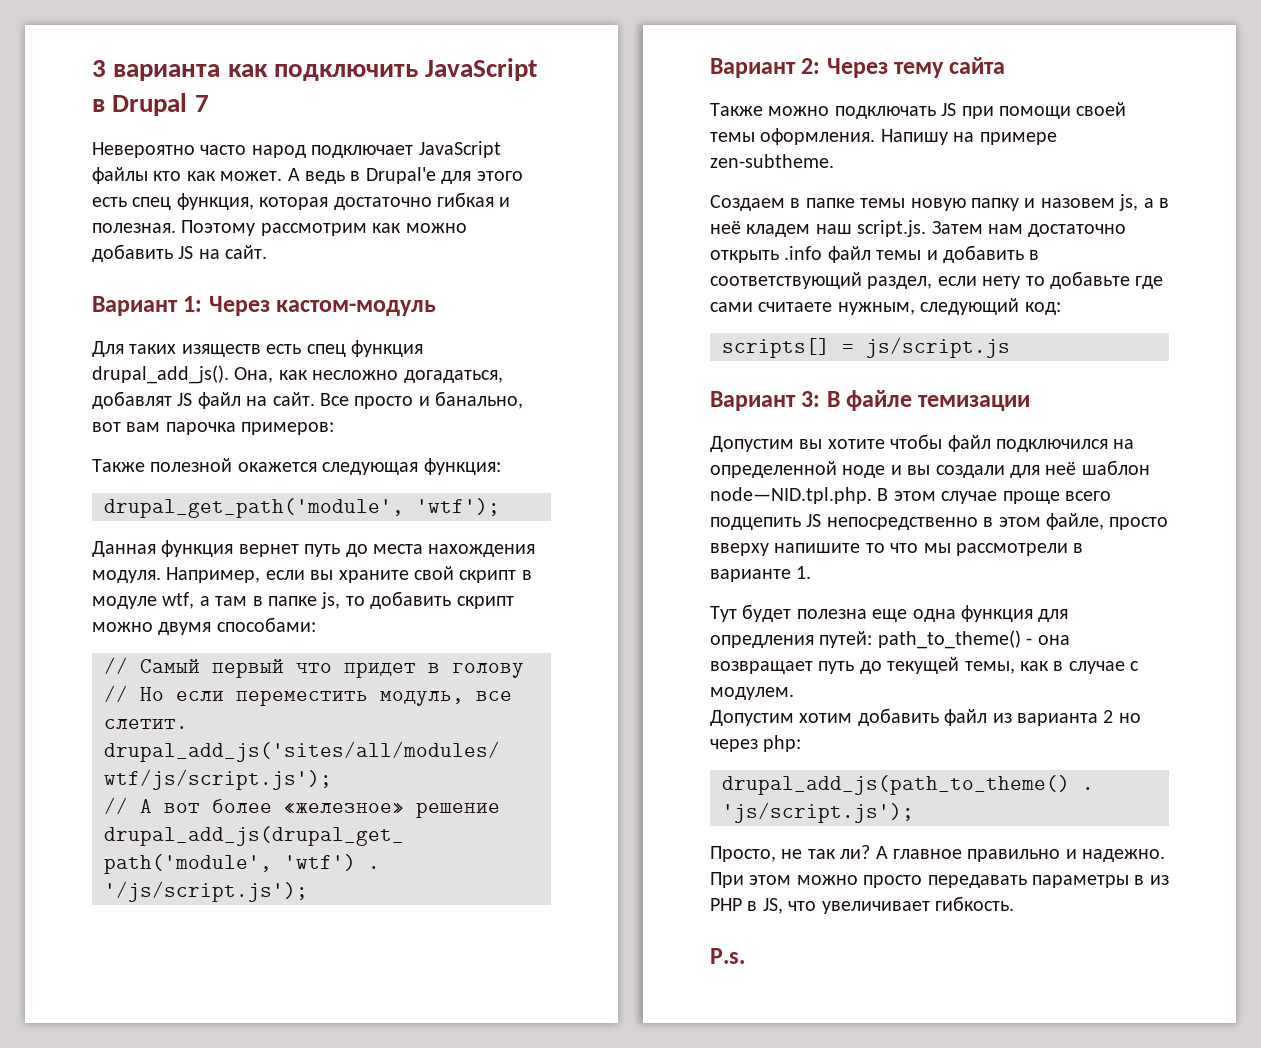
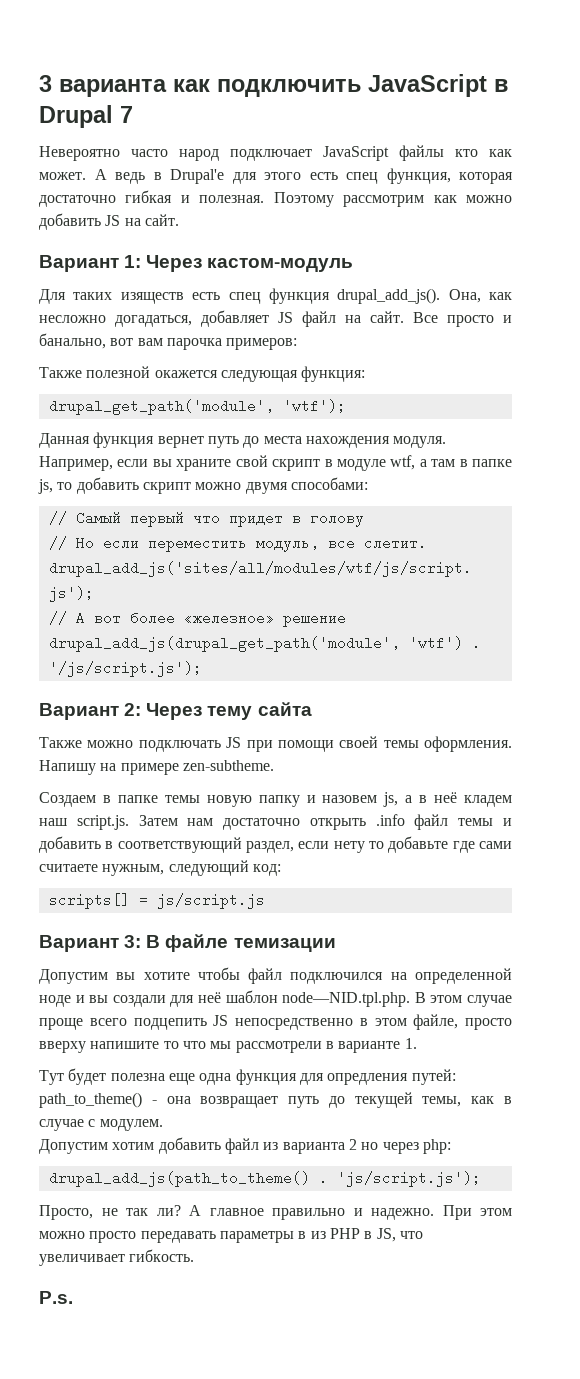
- Она, как несложно догадаться, добавлят JS файл на сайт.
+ Она, как несложно догадаться, добавляет JS файл на сайт.

